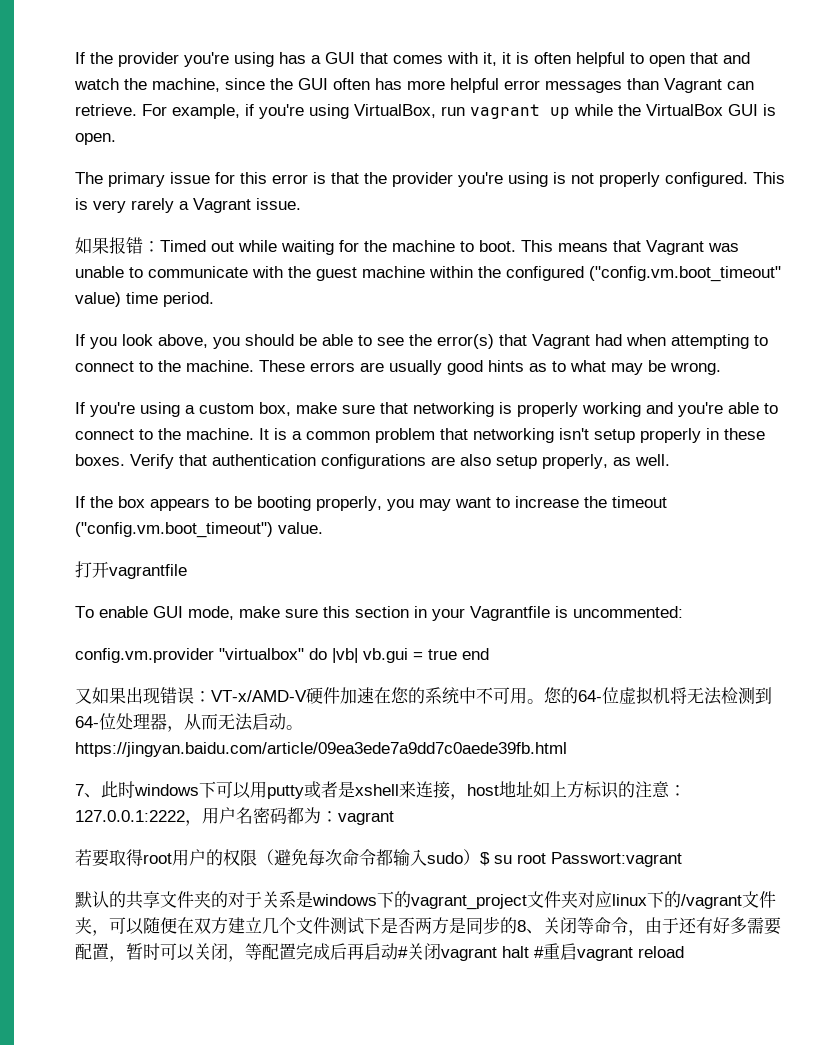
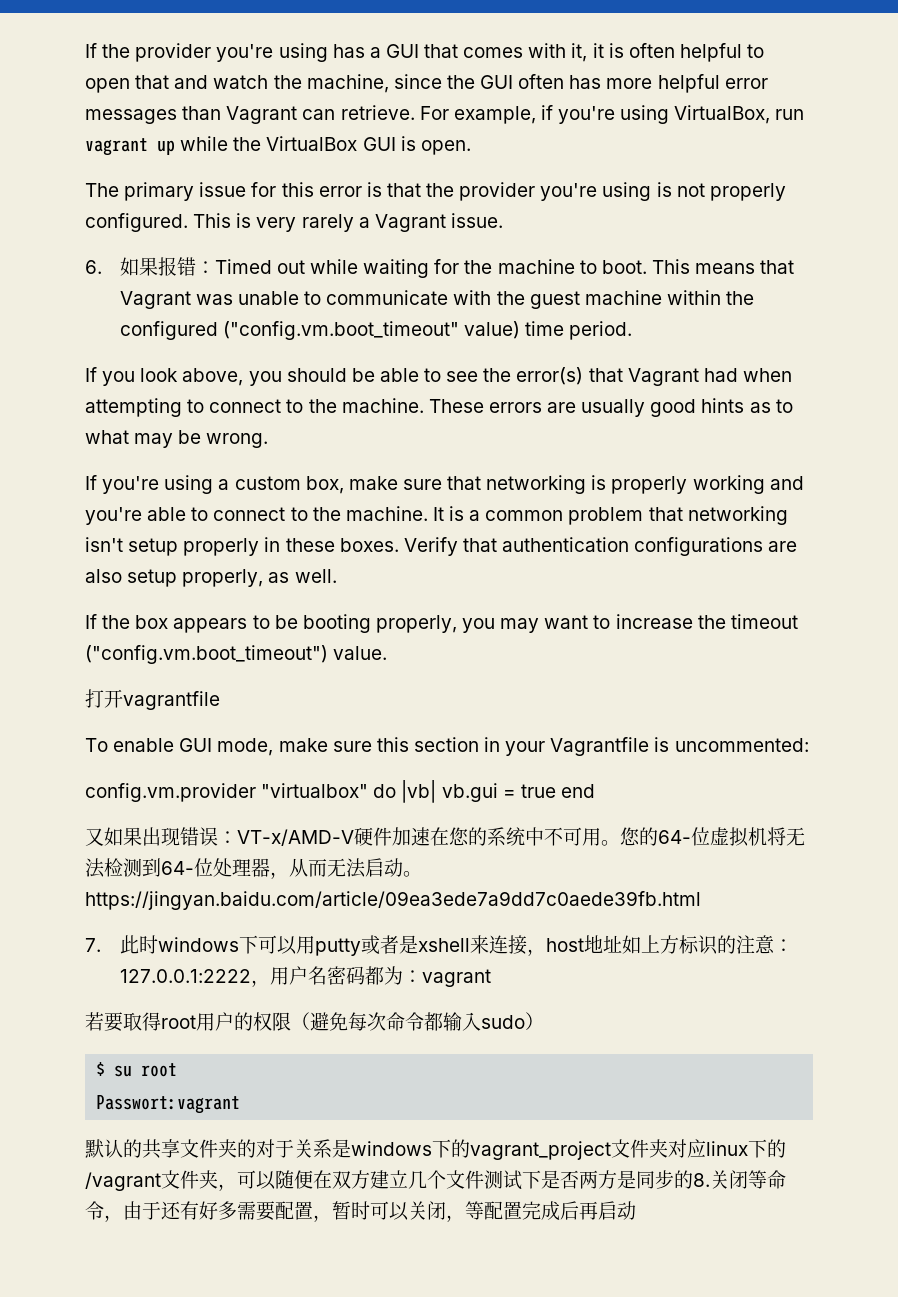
- 如果报错：Timed out while waiting for the machine to boot.
+ 6.如果报错：Timed out while waiting for the machine to boot.
- 7、此时windows下可以用putty或者是xshell来连接，host地址如上方标识的注意：127.0.0.1:2222，用户名密码都为：vagrant
+ 7.此时windows下可以用putty或者是xshell来连接，host地址如上方标识的注意：127.0.0.1:2222，用户名密码都为：vagrant
- 若要取得root用户的权限（避免每次命令都输入sudo）$ su root Passwort:vagrant
+ 若要取得root用户的权限（避免每次命令都输入sudo）
+ $ su root
+ Passwort:vagrant
- 默认的共享文件夹的对于关系是windows下的vagrant_project文件夹对应linux下的/vagrant文件夹，可以随便在双方建立几个文件测试下是否两方是同步的8、关闭等命令，由于还有好多需要配置，暂时可以关闭，等配置完成后再启动#关闭vagrant halt #重启vagrant reload
+ 默认的共享文件夹的对于关系是windows下的vagrant_project文件夹对应linux下的/vagrant文件夹，可以随便在双方建立几个文件测试下是否两方是同步的8.关闭等命令，由于还有好多需要配置，暂时可以关闭，等配置完成后再启动

